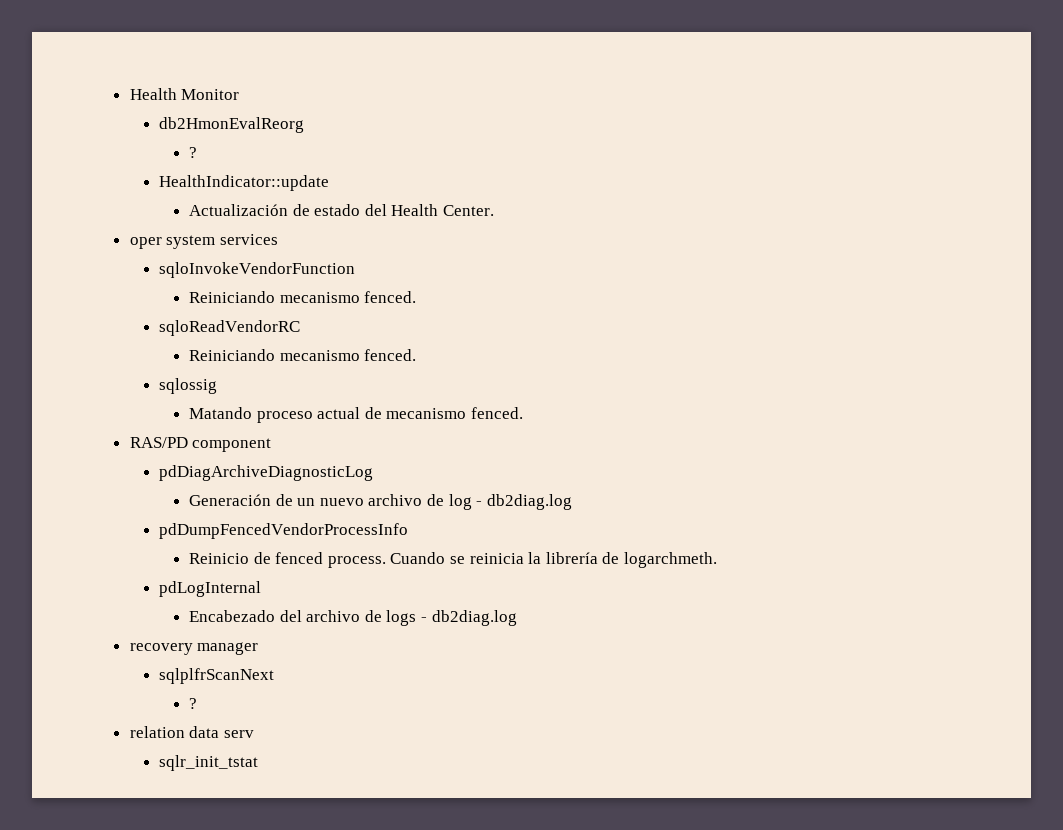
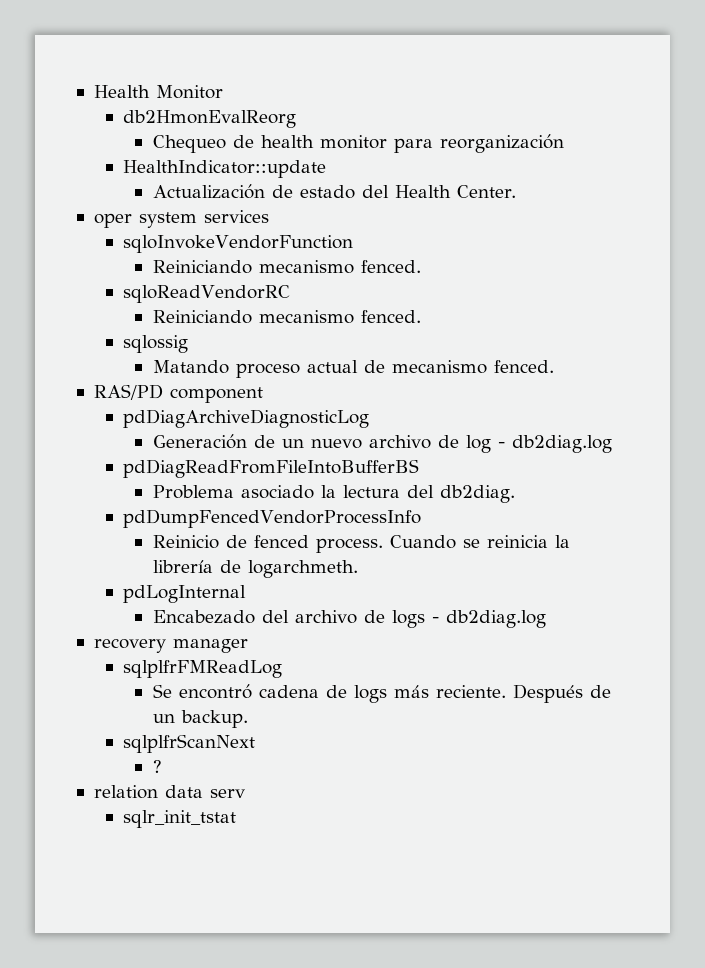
  db2HmonEvalReorg
- ?
+ Chequeo de health monitor para reorganización
+ pdDiagReadFromFileIntoBufferBS
+ Problema asociado la lectura del db2diag.
+ sqlplfrFMReadLog
+ Se encontró cadena de logs más reciente. Después de un backup.

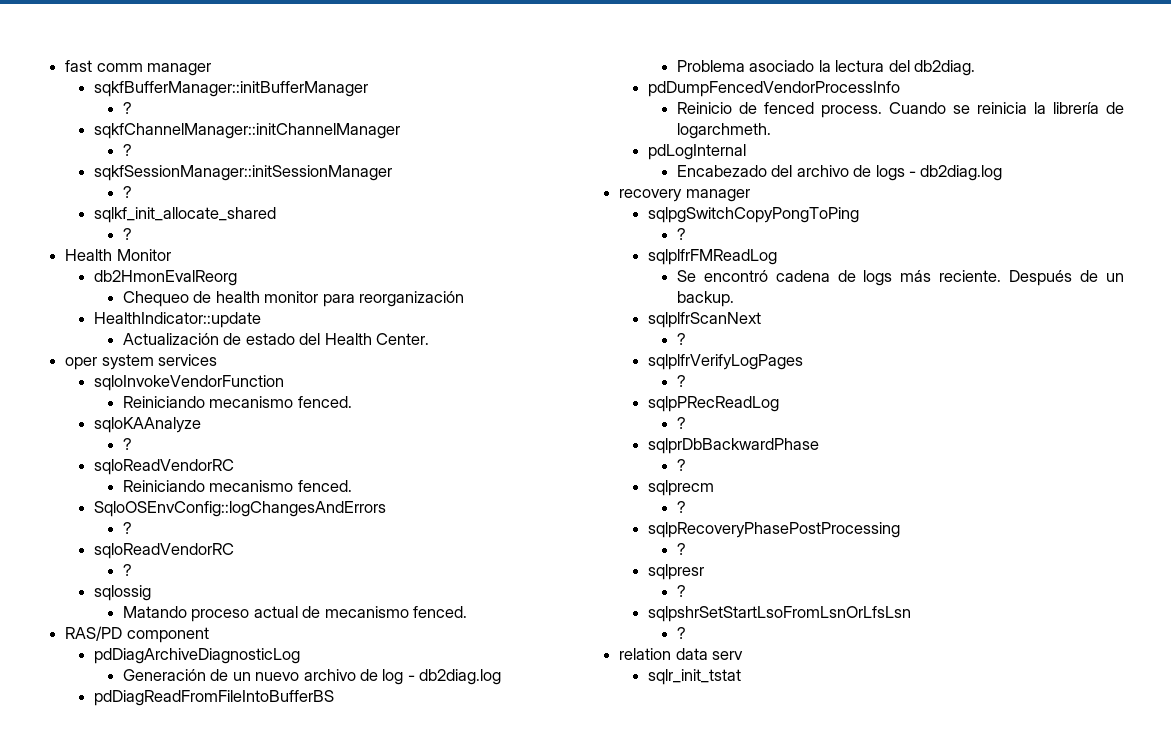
+ fast comm manager
+ sqkfBufferManager::initBufferManager
+ ?
+ sqkfChannelManager::initChannelManager
+ ?
+ sqkfSessionManager::initSessionManager
+ ?
+ sqlkf_init_allocate_shared
+ ?
+ sqloKAAnalyze
+ ?
+ SqloOSEnvConfig::logChangesAndErrors
+ ?
+ sqloReadVendorRC
+ ?
+ sqlpgSwitchCopyPongToPing
+ ?
+ sqlplfrVerifyLogPages
+ ?
+ sqlpPRecReadLog
+ ?
+ sqlprDbBackwardPhase
+ ?
+ sqlprecm
+ ?
+ sqlpRecoveryPhasePostProcessing
+ ?
+ sqlpresr
+ ?
+ sqlpshrSetStartLsoFromLsnOrLfsLsn
+ ?

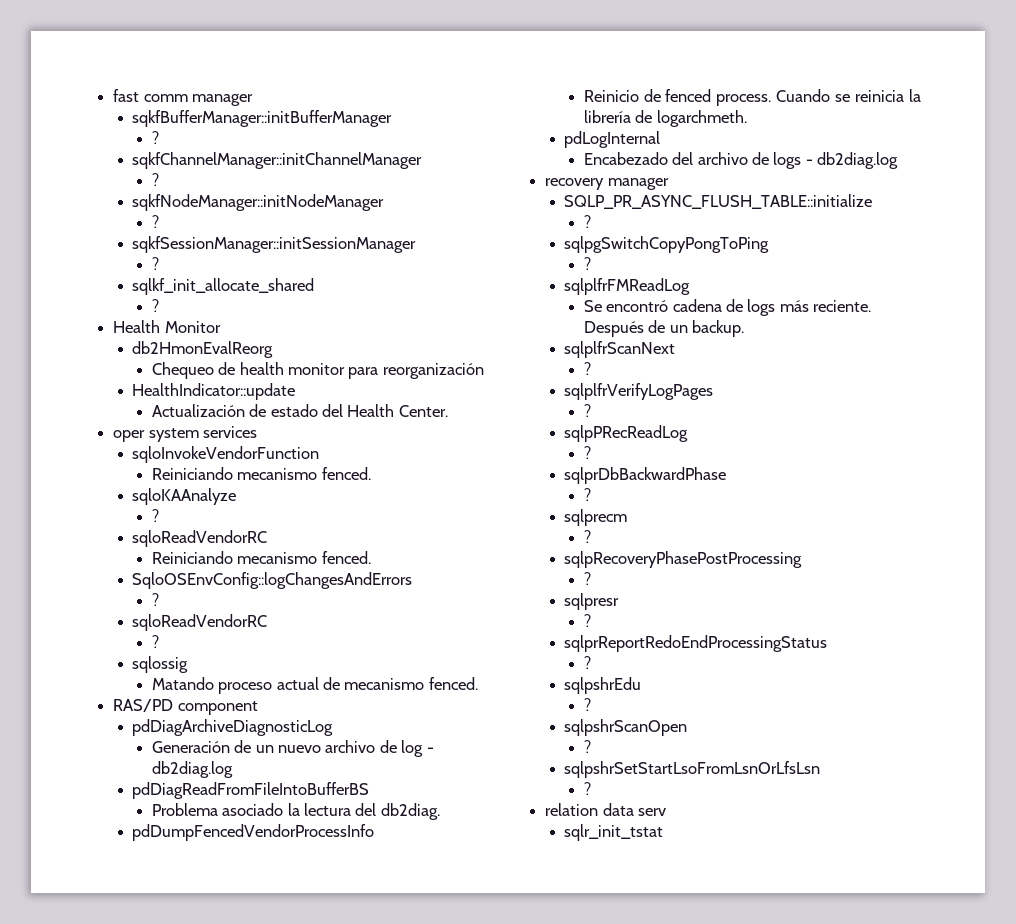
+ sqkfNodeManager::initNodeManager
+ ?
+ SQLP_PR_ASYNC_FLUSH_TABLE::initialize
+ ?
+ sqlprReportRedoEndProcessingStatus
+ ?
+ sqlpshrEdu
+ ?
+ sqlpshrScanOpen
+ ?

